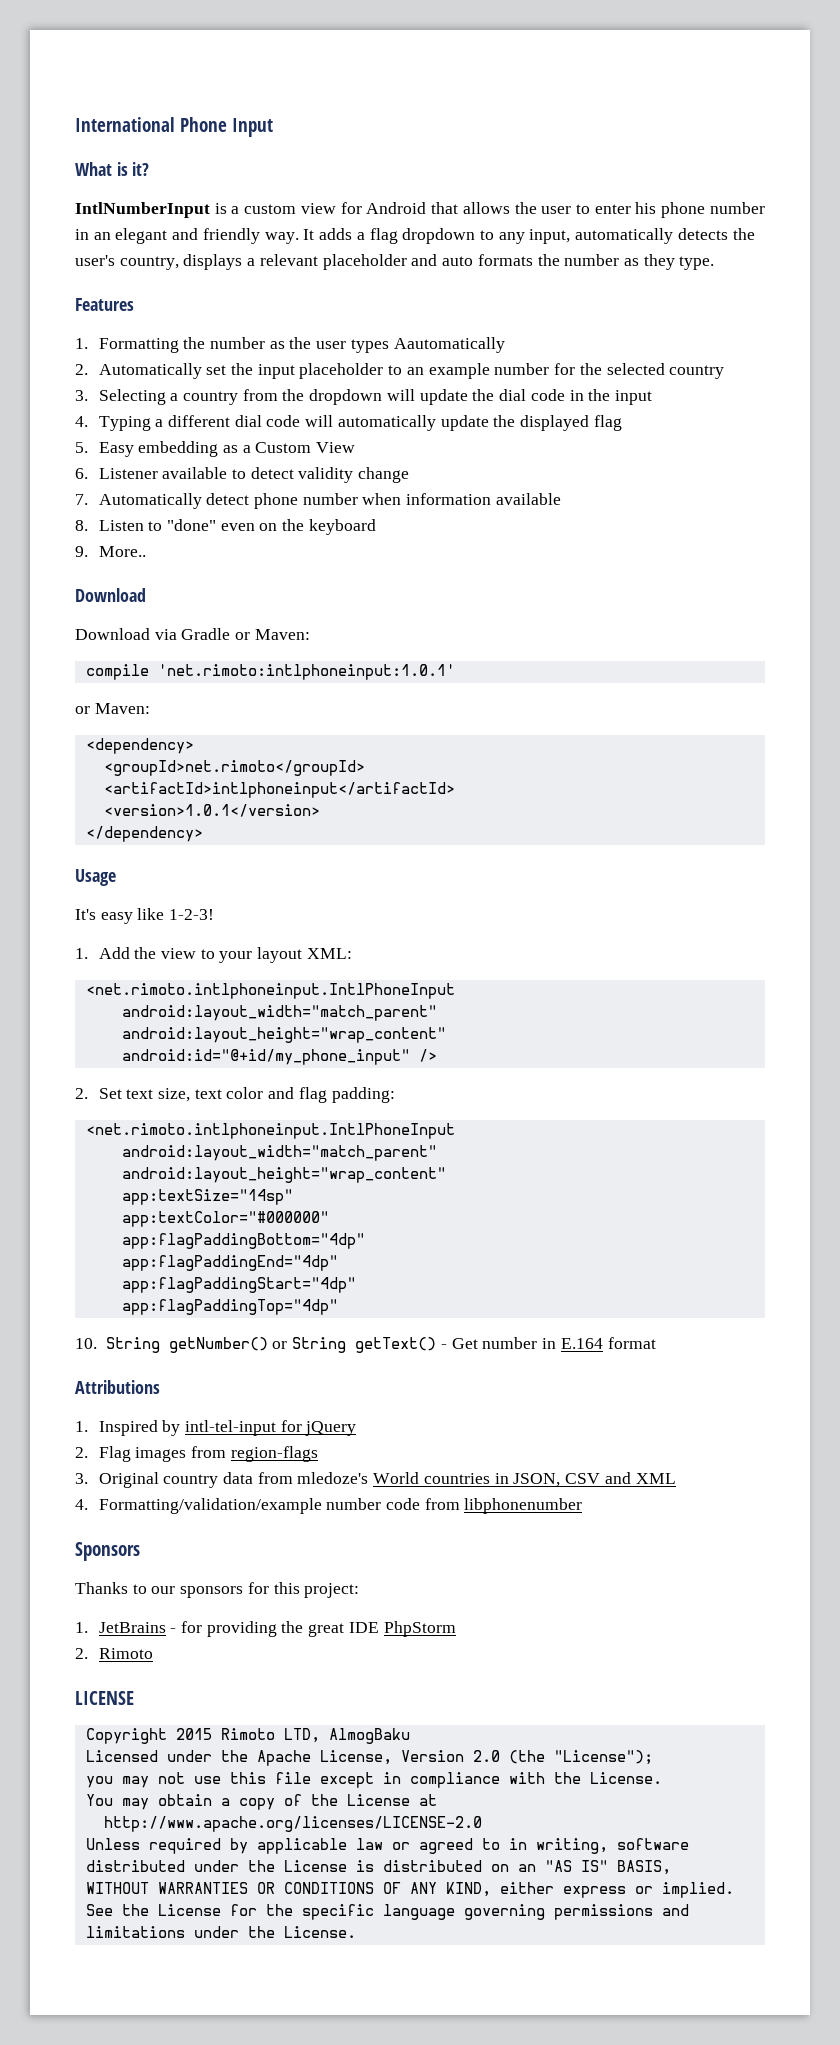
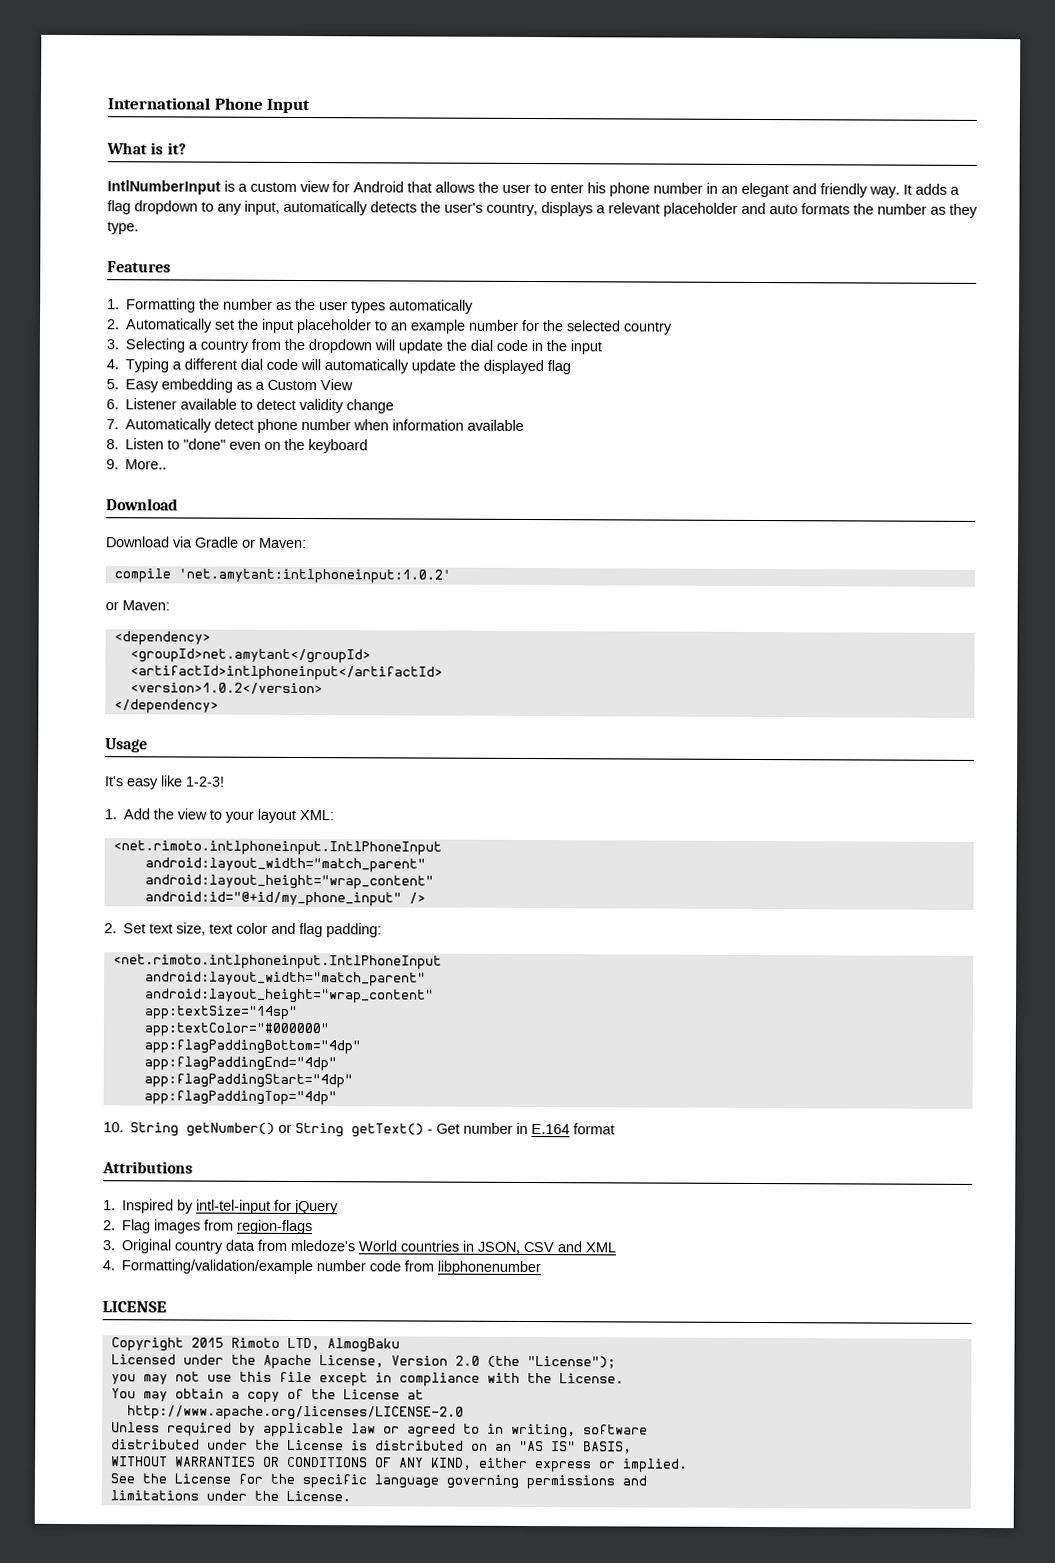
- 1. Formatting the number as the user types Aautomatically
+ 1. Formatting the number as the user types automatically
- compile 'net.rimoto:intlphoneinput:1.0.1'
+ compile 'net.amytant:intlphoneinput:1.0.2'
- <groupId>net.rimoto</groupId>
+ <groupId>net.amytant</groupId>
- <version>1.0.1</version>
+ <version>1.0.2</version>
- Sponsors
- Thanks to our sponsors for this project:
- 1. JetBrains - for providing the great IDE PhpStorm
- 2. Rimoto

